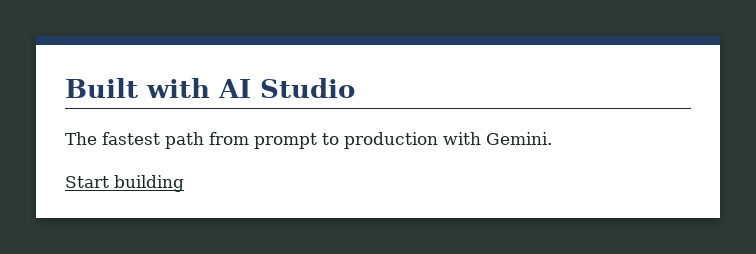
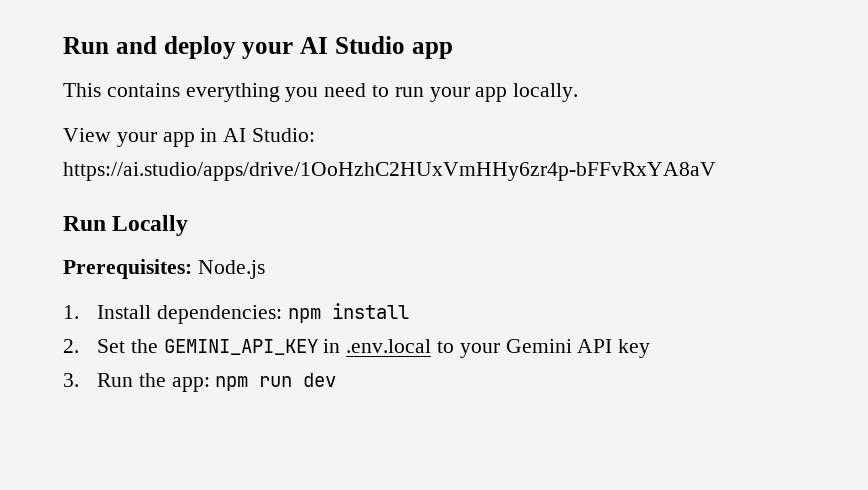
- Built with AI Studio
- The fastest path from prompt to production with Gemini.
- Start building
+ Run and deploy your AI Studio app
+ This contains everything you need to run your app locally.
+ View your app in AI Studio: https://ai.studio/apps/drive/1OoHzhC2HUxVmHHy6zr4p-bFFvRxYA8aV
+ Run Locally
+ Prerequisites: Node.js
+ 1. Install dependencies: npm install
+ 2. Set the GEMINI_API_KEY in .env.local to your Gemini API key
+ 3. Run the app: npm run dev

